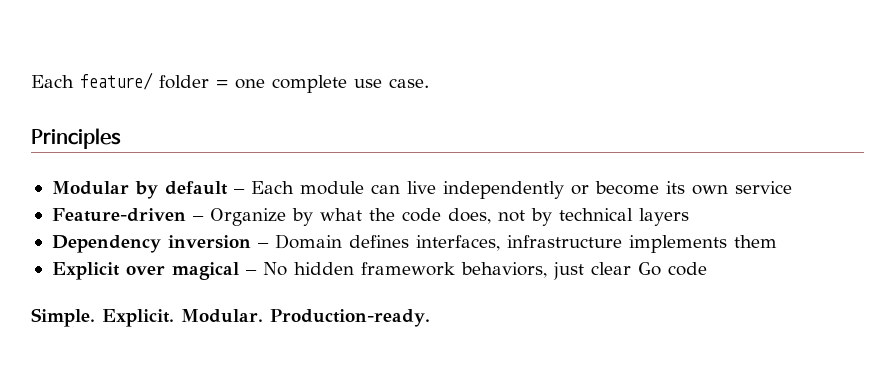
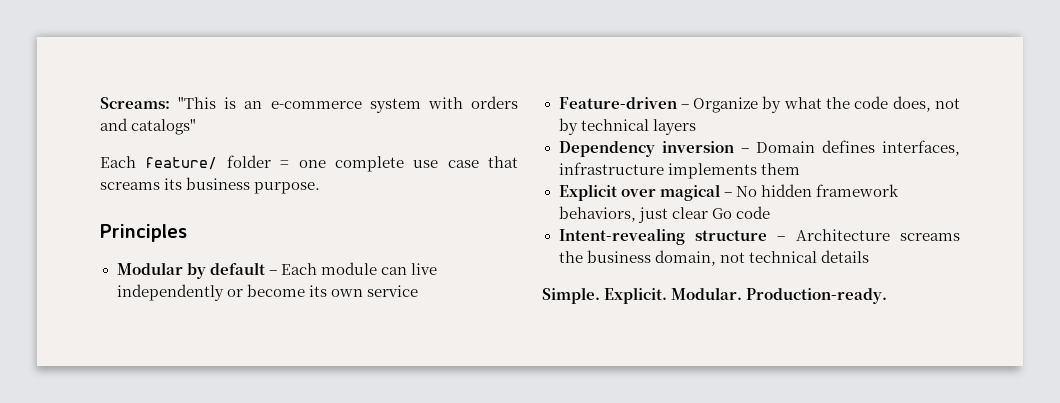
+ Screams: "This is an e-commerce system with orders and catalogs"
- Each feature/ folder = one complete use case.
+ Each feature/ folder = one complete use case that screams its business purpose.
+ Intent-revealing structure – Architecture screams the business domain, not technical details

